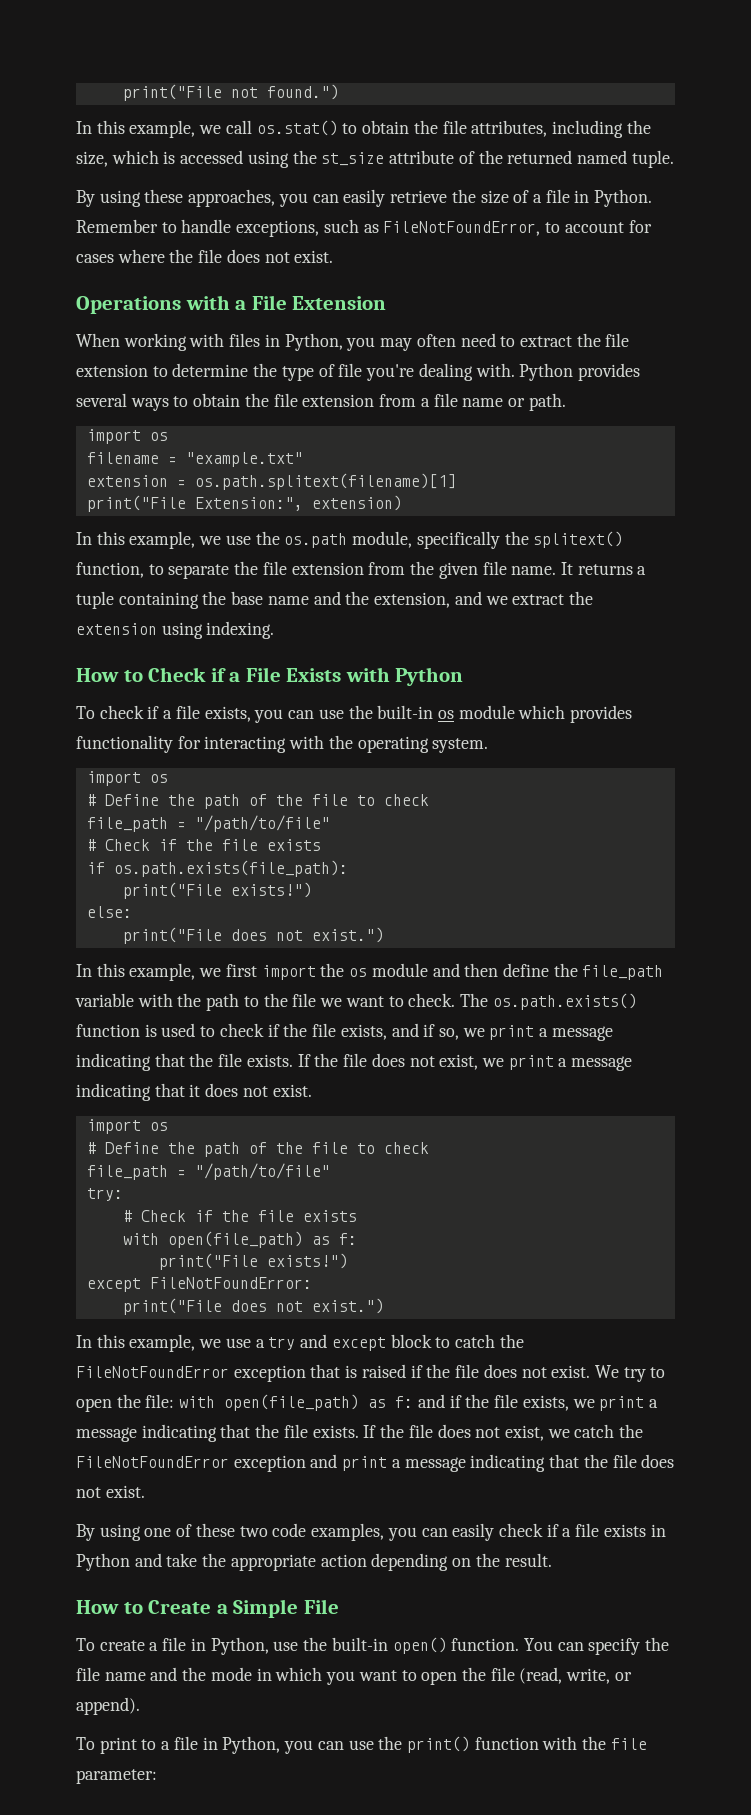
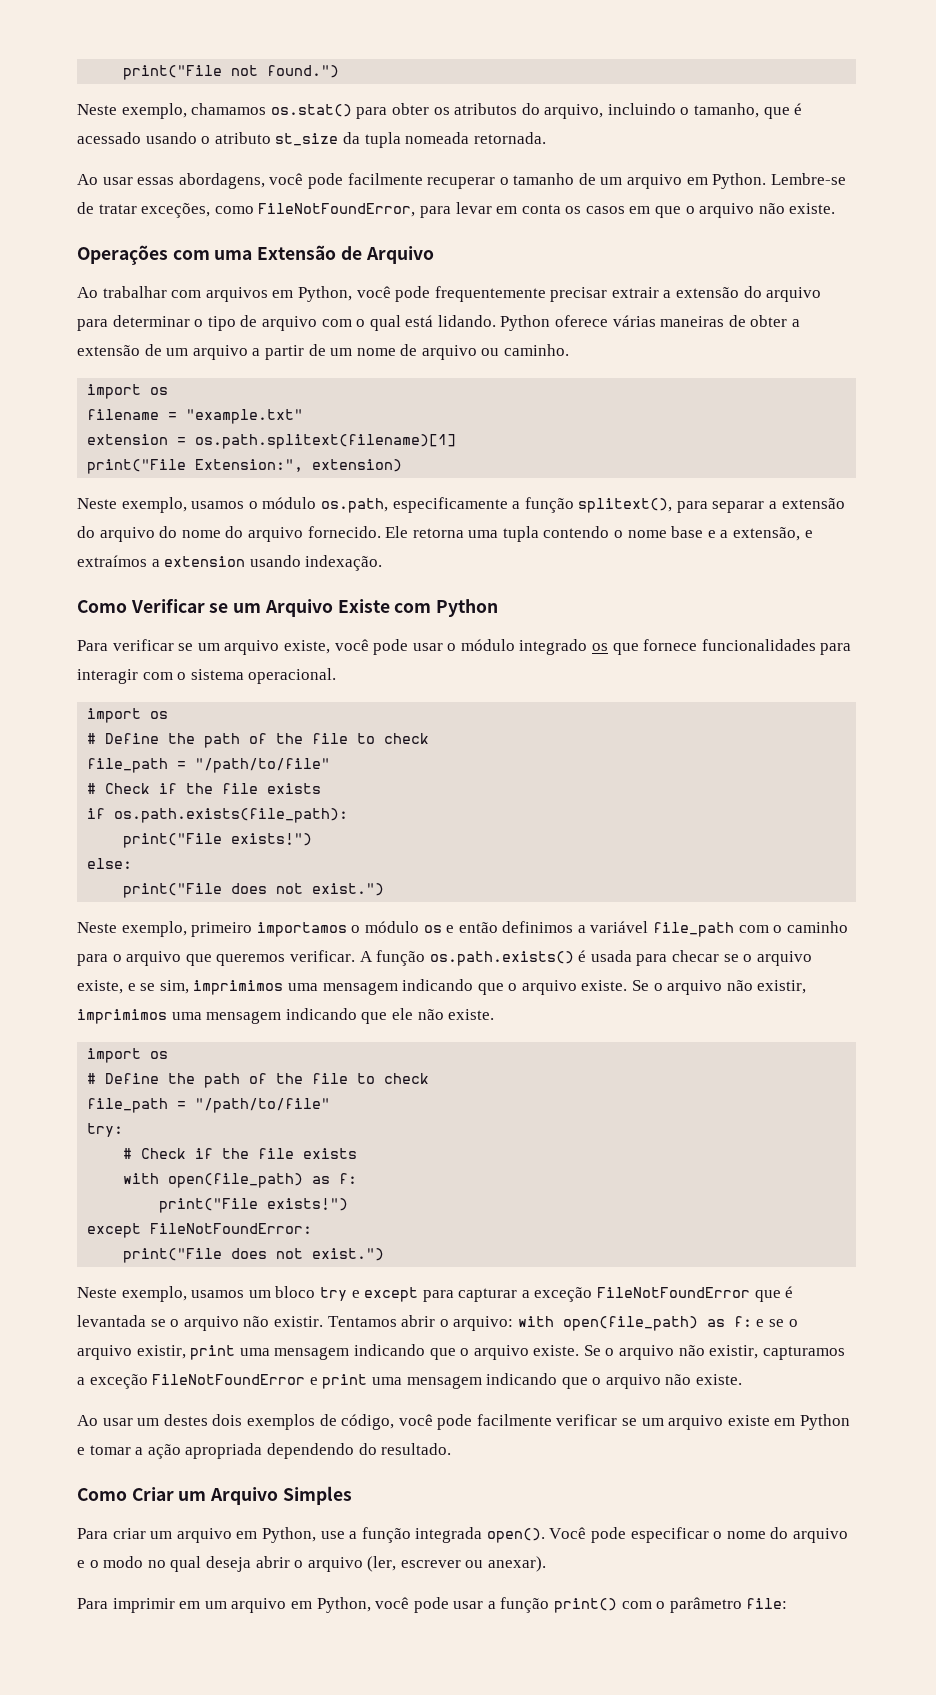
- In this example, we call os.stat() to obtain the file attributes, including the size, which is accessed using the st_size attribute of the returned named tuple.
- By using these approaches, you can easily retrieve the size of a file in Python. Remember to handle exceptions, such as FileNotFoundError, to account for cases where the file does not exist.
- Operations with a File Extension
- When working with files in Python, you may often need to extract the file extension to determine the type of file you're dealing with. Python provides several ways to obtain the file extension from a file name or path.
+ Neste exemplo, chamamos os.stat() para obter os atributos do arquivo, incluindo o tamanho, que é acessado usando o atributo st_size da tupla nomeada retornada.
+ Ao usar essas abordagens, você pode facilmente recuperar o tamanho de um arquivo em Python. Lembre-se de tratar exceções, como FileNotFoundError, para levar em conta os casos em que o arquivo não existe.
+ Operações com uma Extensão de Arquivo
+ Ao trabalhar com arquivos em Python, você pode frequentemente precisar extrair a extensão do arquivo para determinar o tipo de arquivo com o qual está lidando. Python oferece várias maneiras de obter a extensão de um arquivo a partir de um nome de arquivo ou caminho.
- In this example, we use the os.path module, specifically the splitext() function, to separate the file extension from the given file name. It returns a tuple containing the base name and the extension, and we extract the extension using indexing.
- How to Check if a File Exists with Python
- To check if a file exists, you can use the built-in os module which provides functionality for interacting with the operating system.
+ Neste exemplo, usamos o módulo os.path, especificamente a função splitext(), para separar a extensão do arquivo do nome do arquivo fornecido. Ele retorna uma tupla contendo o nome base e a extensão, e extraímos a extension usando indexação.
+ Como Verificar se um Arquivo Existe com Python
+ Para verificar se um arquivo existe, você pode usar o módulo integrado os que fornece funcionalidades para interagir com o sistema operacional.
- In this example, we first import the os module and then define the file_path variable with the path to the file we want to check. The os.path.exists() function is used to check if the file exists, and if so, we print a message indicating that the file exists. If the file does not exist, we print a message indicating that it does not exist.
+ Neste exemplo, primeiro importamos o módulo os e então definimos a variável file_path com o caminho para o arquivo que queremos verificar. A função os.path.exists() é usada para checar se o arquivo existe, e se sim, imprimimos uma mensagem indicando que o arquivo existe. Se o arquivo não existir, imprimimos uma mensagem indicando que ele não existe.
- In this example, we use a try and except block to catch the FileNotFoundError exception that is raised if the file does not exist. We try to open the file: with open(file_path) as f: and if the file exists, we print a message indicating that the file exists. If the file does not exist, we catch the FileNotFoundError exception and print a message indicating that the file does not exist.
- By using one of these two code examples, you can easily check if a file exists in Python and take the appropriate action depending on the result.
- How to Create a Simple File
- To create a file in Python, use the built-in open() function. You can specify the file name and the mode in which you want to open the file (read, write, or append).
- To print to a file in Python, you can use the print() function with the file parameter:
+ Neste exemplo, usamos um bloco try e except para capturar a exceção FileNotFoundError que é levantada se o arquivo não existir. Tentamos abrir o arquivo: with open(file_path) as f: e se o arquivo existir, print uma mensagem indicando que o arquivo existe. Se o arquivo não existir, capturamos a exceção FileNotFoundError e print uma mensagem indicando que o arquivo não existe.
+ Ao usar um destes dois exemplos de código, você pode facilmente verificar se um arquivo existe em Python e tomar a ação apropriada dependendo do resultado.
+ Como Criar um Arquivo Simples
+ Para criar um arquivo em Python, use a função integrada open(). Você pode especificar o nome do arquivo e o modo no qual deseja abrir o arquivo (ler, escrever ou anexar).
+ Para imprimir em um arquivo em Python, você pode usar a função print() com o parâmetro file:

